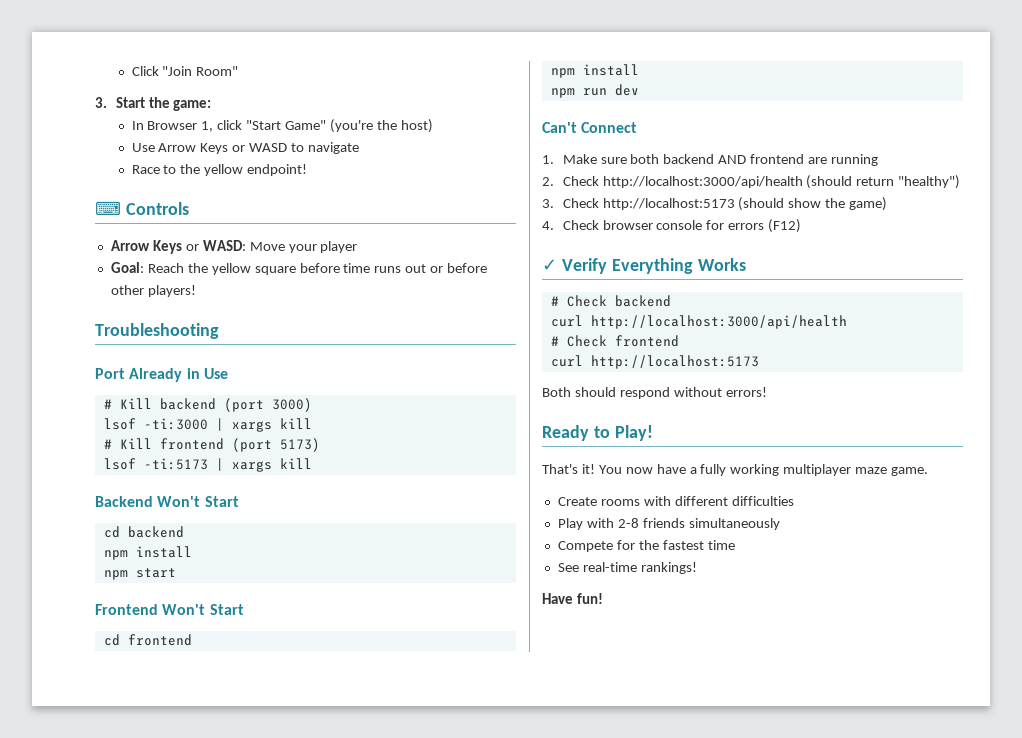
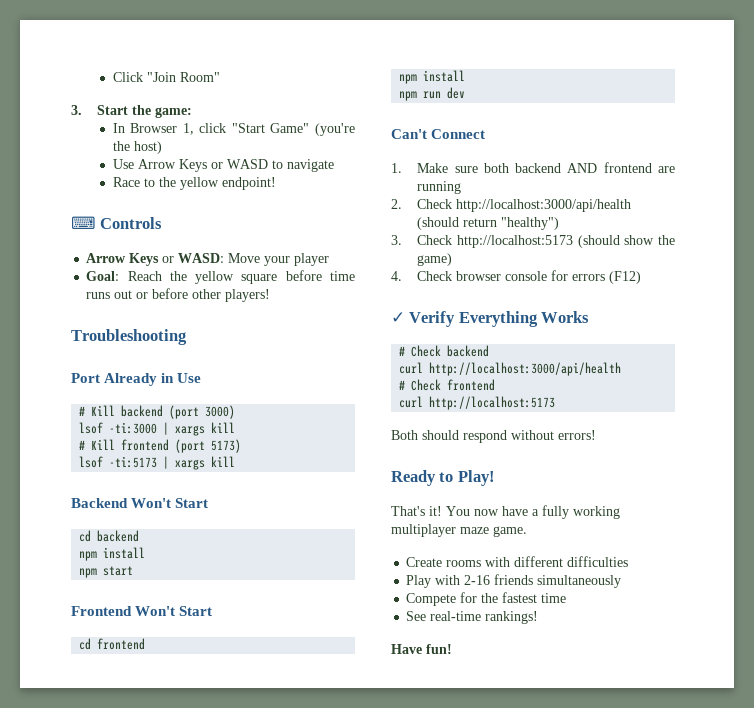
- Play with 2-8 friends simultaneously
+ Play with 2-16 friends simultaneously

